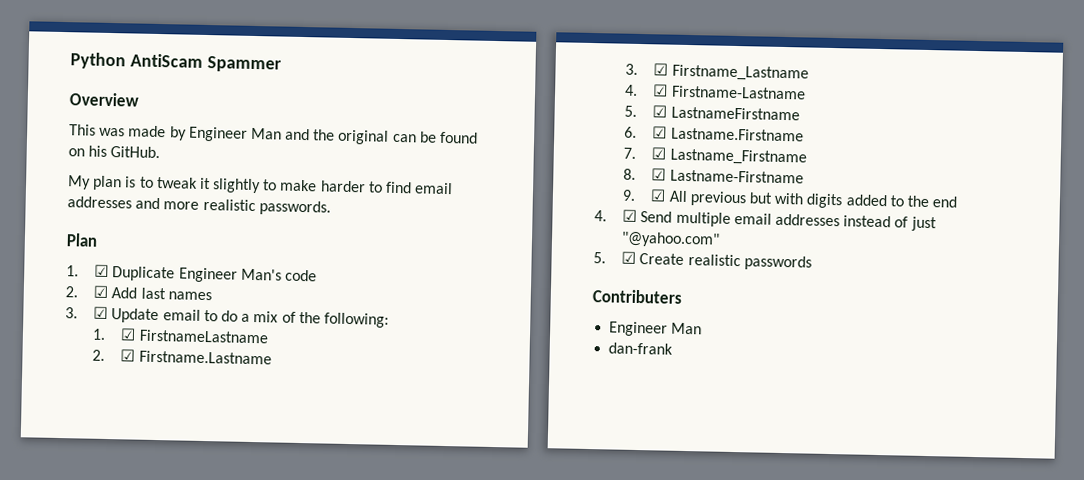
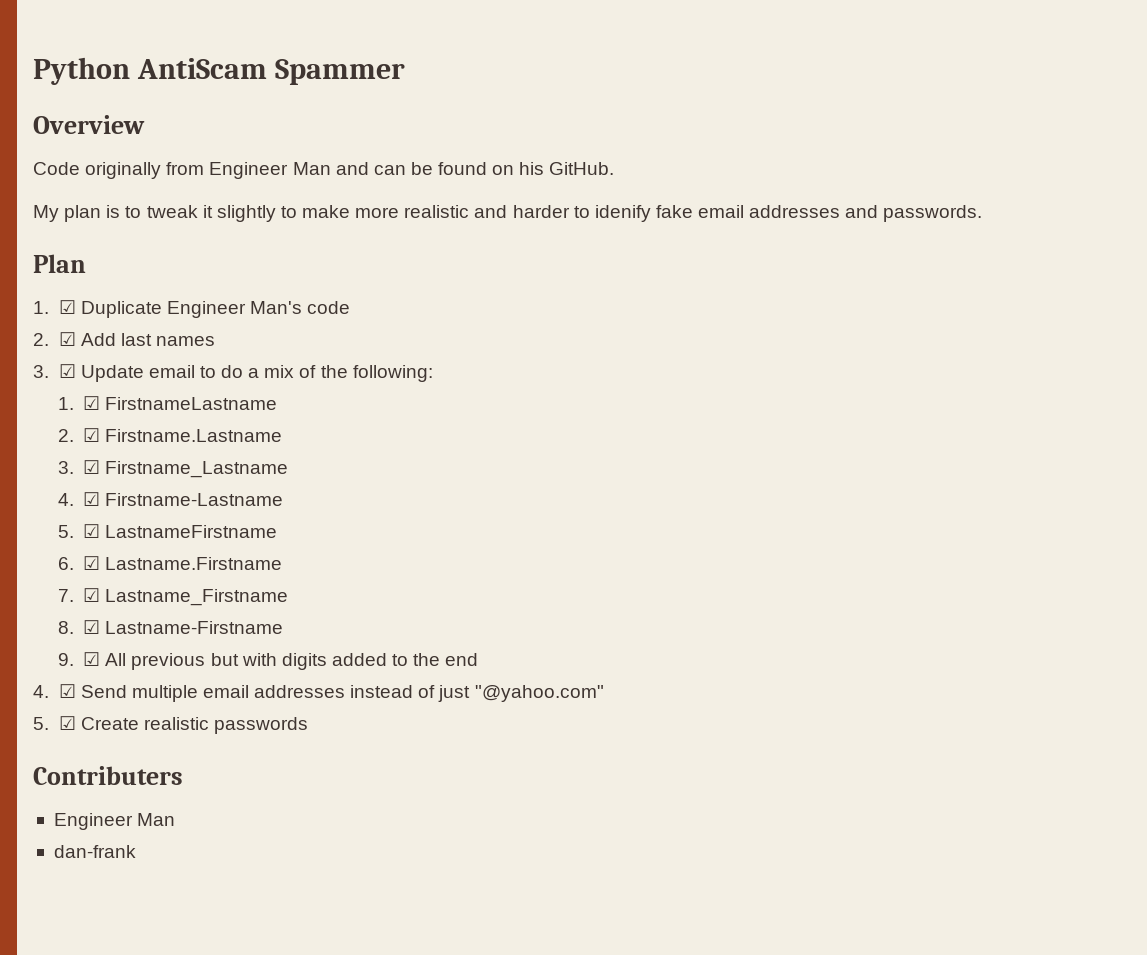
- This was made by Engineer Man and the original can be found on his GitHub.
+ Code originally from Engineer Man and can be found on his GitHub.
- My plan is to tweak it slightly to make harder to find email addresses and more realistic passwords.
+ My plan is to tweak it slightly to make more realistic and harder to idenify fake email addresses and passwords.

